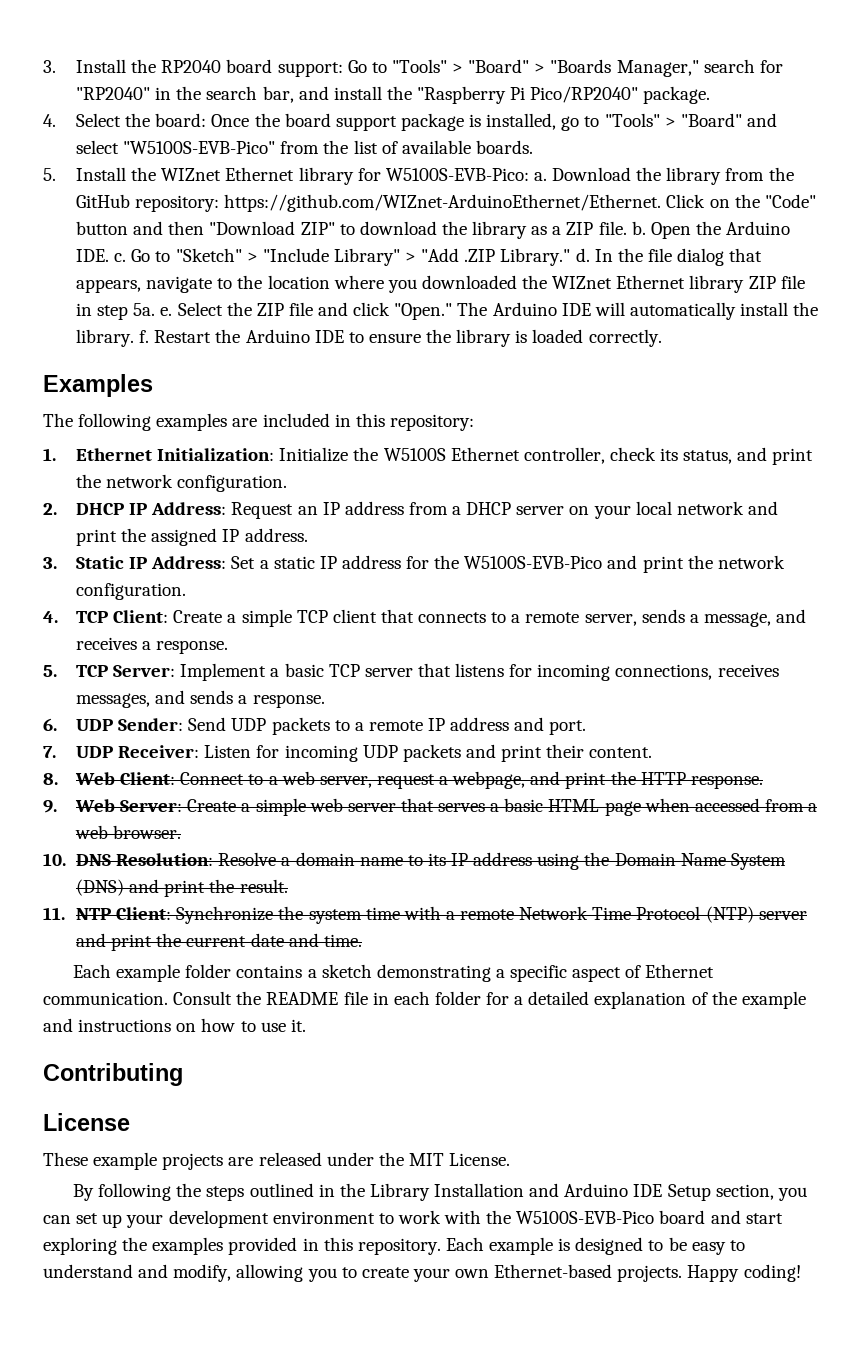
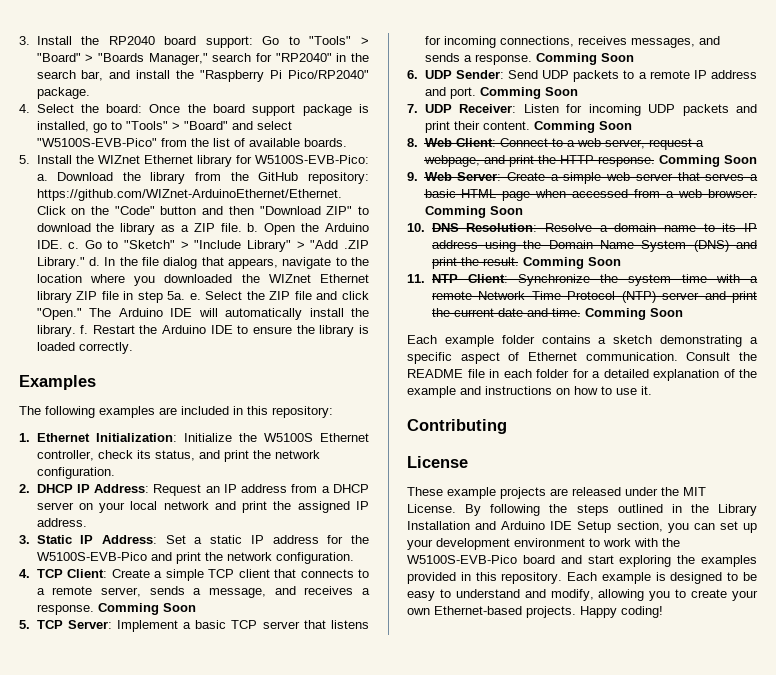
- 4. TCP Client: Create a simple TCP client that connects to a remote server, sends a message, and receives a response.
+ 4. TCP Client: Create a simple TCP client that connects to a remote server, sends a message, and receives a response. Comming Soon
- 5. TCP Server: Implement a basic TCP server that listens for incoming connections, receives messages, and sends a response.
+ 5. TCP Server: Implement a basic TCP server that listens for incoming connections, receives messages, and sends a response. Comming Soon
- 6. UDP Sender: Send UDP packets to a remote IP address and port.
+ 6. UDP Sender: Send UDP packets to a remote IP address and port. Comming Soon
- 7. UDP Receiver: Listen for incoming UDP packets and print their content.
+ 7. UDP Receiver: Listen for incoming UDP packets and print their content. Comming Soon
- 8. Web Client: Connect to a web server, request a webpage, and print the HTTP response.
+ 8. Web Client: Connect to a web server, request a webpage, and print the HTTP response. Comming Soon
- 9. Web Server: Create a simple web server that serves a basic HTML page when accessed from a web browser.
+ 9. Web Server: Create a simple web server that serves a basic HTML page when accessed from a web browser. Comming Soon
- 10. DNS Resolution: Resolve a domain name to its IP address using the Domain Name System (DNS) and print the result.
+ 10. DNS Resolution: Resolve a domain name to its IP address using the Domain Name System (DNS) and print the result. Comming Soon
- 11. NTP Client: Synchronize the system time with a remote Network Time Protocol (NTP) server and print the current date and time.
+ 11. NTP Client: Synchronize the system time with a remote Network Time Protocol (NTP) server and print the current date and time. Comming Soon
- These example projects are released under the MIT License.
- By following the steps outlined in the Library Installation and Arduino IDE Setup section, you can set up your development environment to work with the W5100S-EVB-Pico board and start exploring the examples provided in this repository.
+ These example projects are released under the MIT License. By following the steps outlined in the Library Installation and Arduino IDE Setup section, you can set up your development environment to work with the W5100S-EVB-Pico board and start exploring the examples provided in this repository.

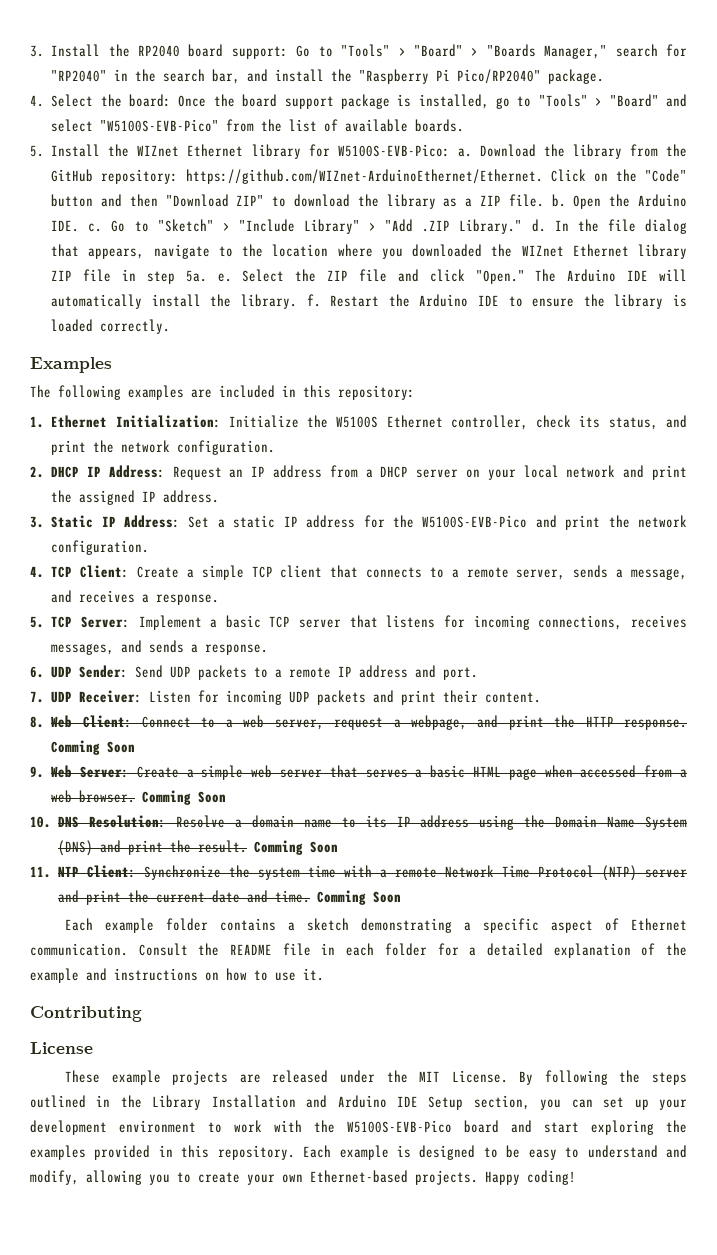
- 4. TCP Client: Create a simple TCP client that connects to a remote server, sends a message, and receives a response. Comming Soon
+ 4. TCP Client: Create a simple TCP client that connects to a remote server, sends a message, and receives a response.
- 5. TCP Server: Implement a basic TCP server that listens for incoming connections, receives messages, and sends a response. Comming Soon
+ 5. TCP Server: Implement a basic TCP server that listens for incoming connections, receives messages, and sends a response.
- 6. UDP Sender: Send UDP packets to a remote IP address and port. Comming Soon
+ 6. UDP Sender: Send UDP packets to a remote IP address and port.
- 7. UDP Receiver: Listen for incoming UDP packets and print their content. Comming Soon
+ 7. UDP Receiver: Listen for incoming UDP packets and print their content.

